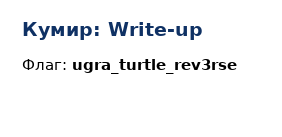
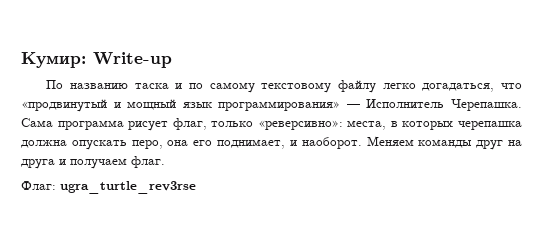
+ По названию таска и по самому текстовому файлу легко догадаться, что «продвинутый и мощный язык программирования» — Исполнитель Черепашка. Сама программа рисует флаг, только «реверсивно»: места, в которых черепашка должна опускать перо, она его поднимает, и наоборот. Меняем команды друг на друга и получаем флаг.

